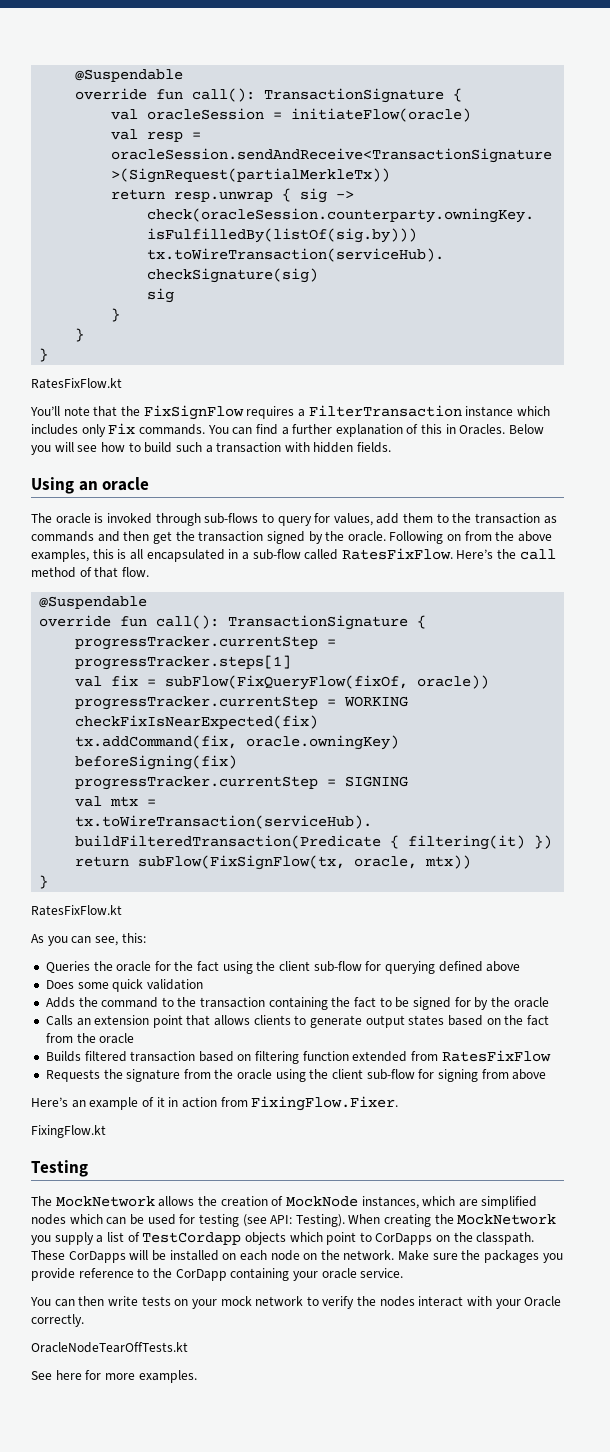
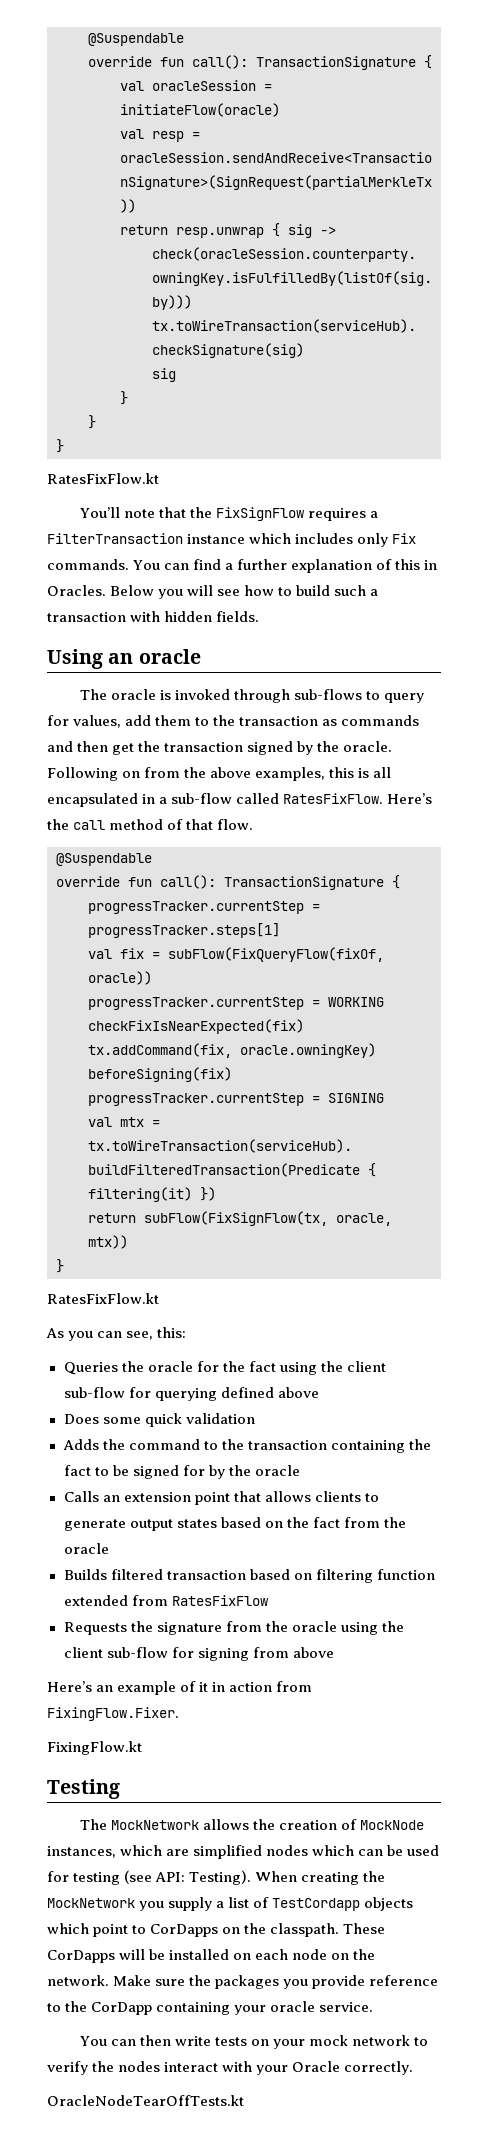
- See here for more examples.

